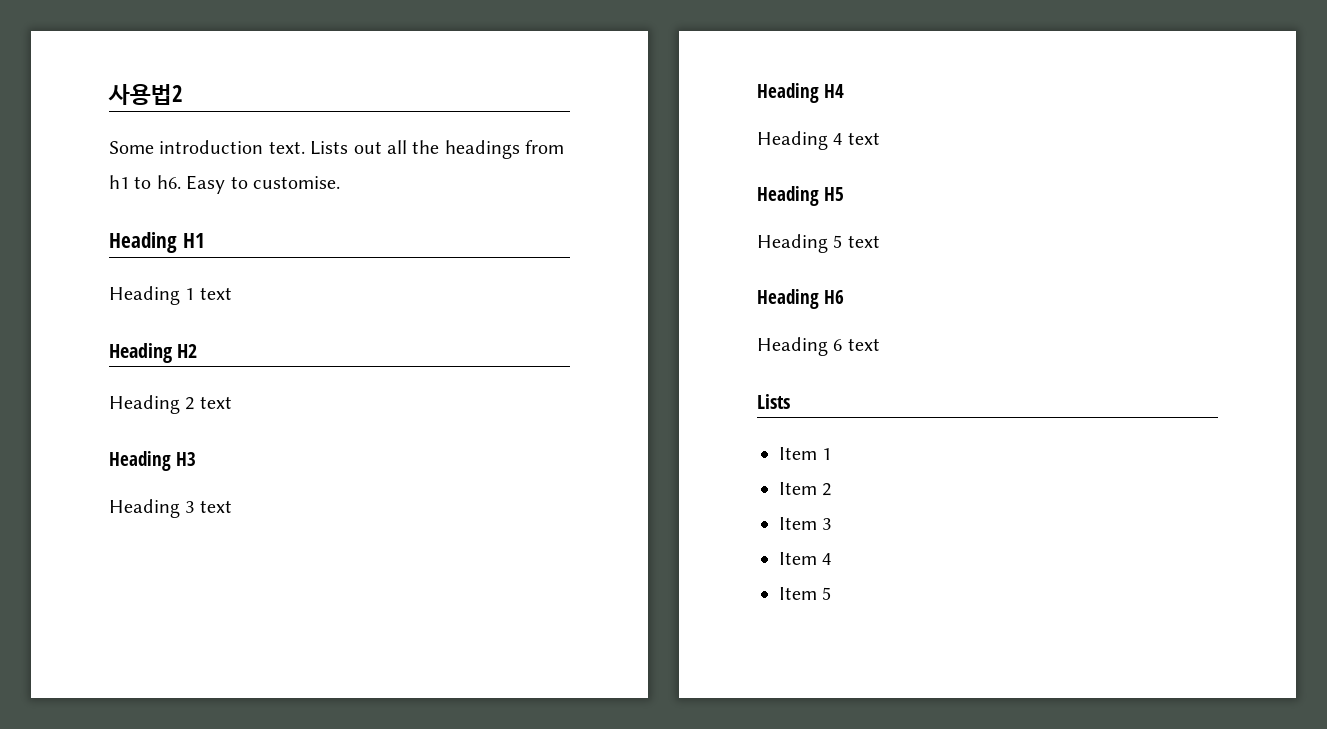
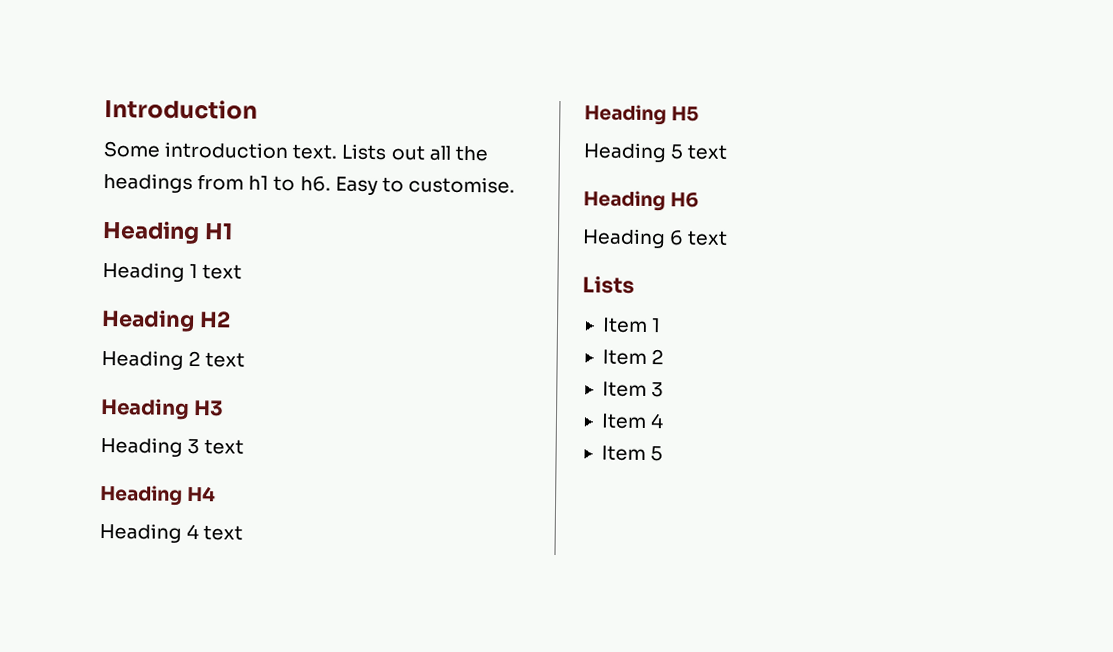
- 사용법2
+ Introduction

